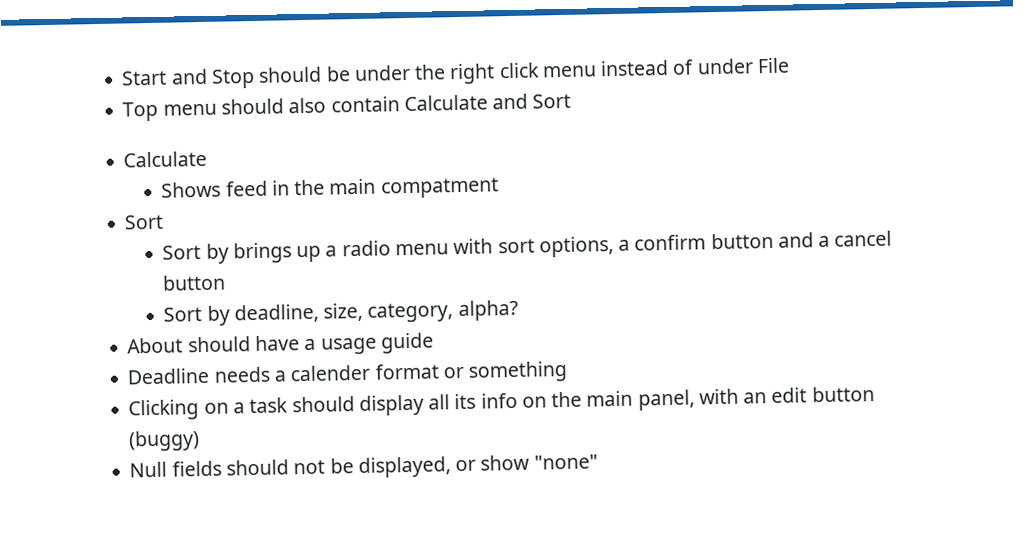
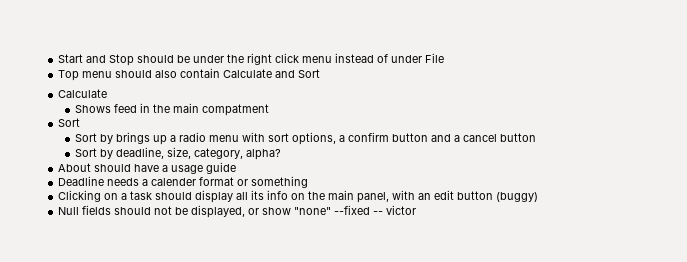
- Null fields should not be displayed, or show "none"
+ Null fields should not be displayed, or show "none" --fixed -- victor

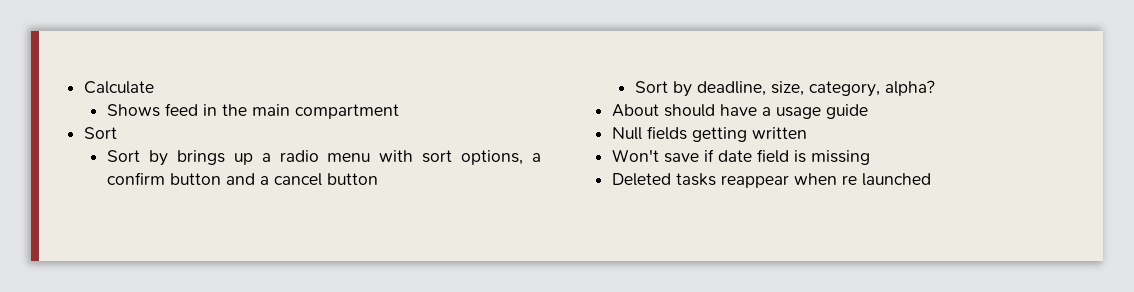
- Start and Stop should be under the right click menu instead of under File
- Top menu should also contain Calculate and Sort
- Shows feed in the main compatment
+ Shows feed in the main compartment
- Deadline needs a calender format or something
- Clicking on a task should display all its info on the main panel, with an edit button (buggy)
- Null fields should not be displayed, or show "none" --fixed -- victor
+ Null fields getting written
+ Won't save if date field is missing
+ Deleted tasks reappear when re launched

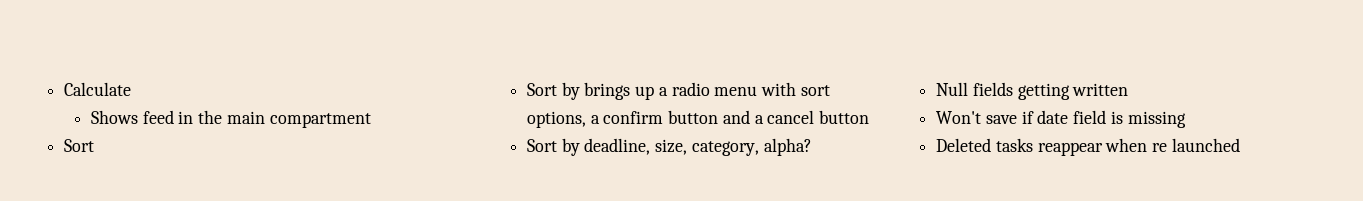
- About should have a usage guide

